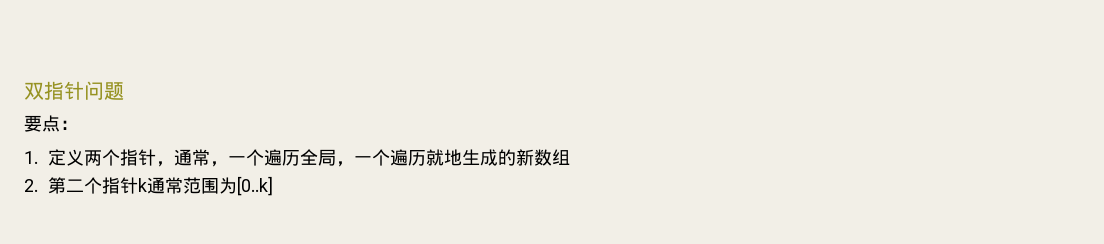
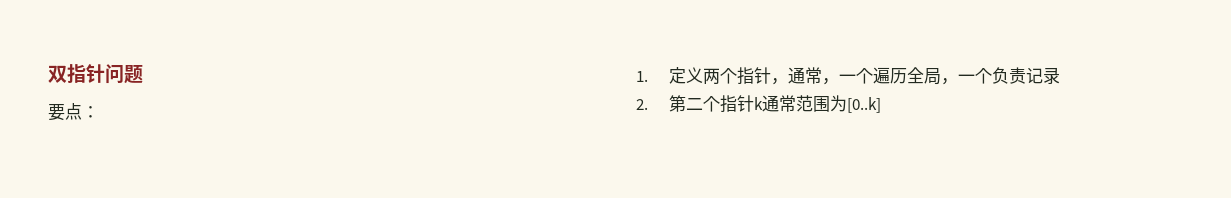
- 1.定义两个指针，通常，一个遍历全局，一个遍历就地生成的新数组
+ 1.定义两个指针，通常，一个遍历全局，一个负责记录

